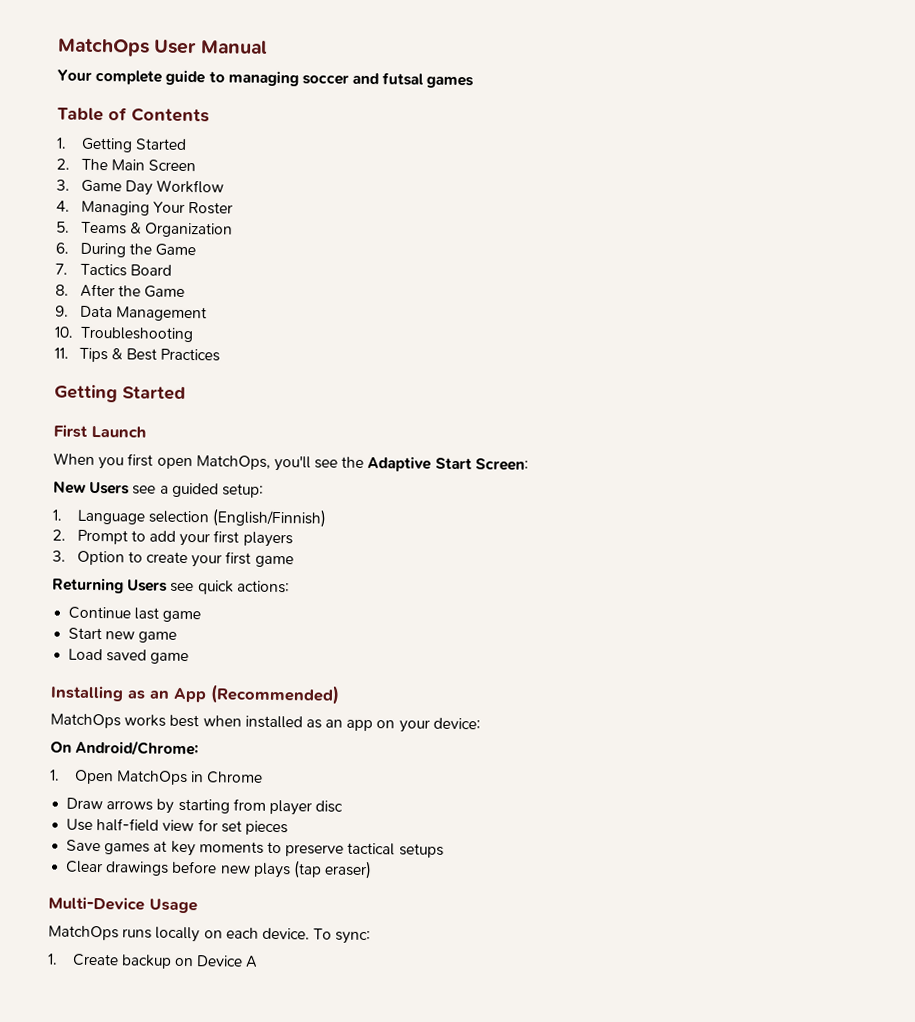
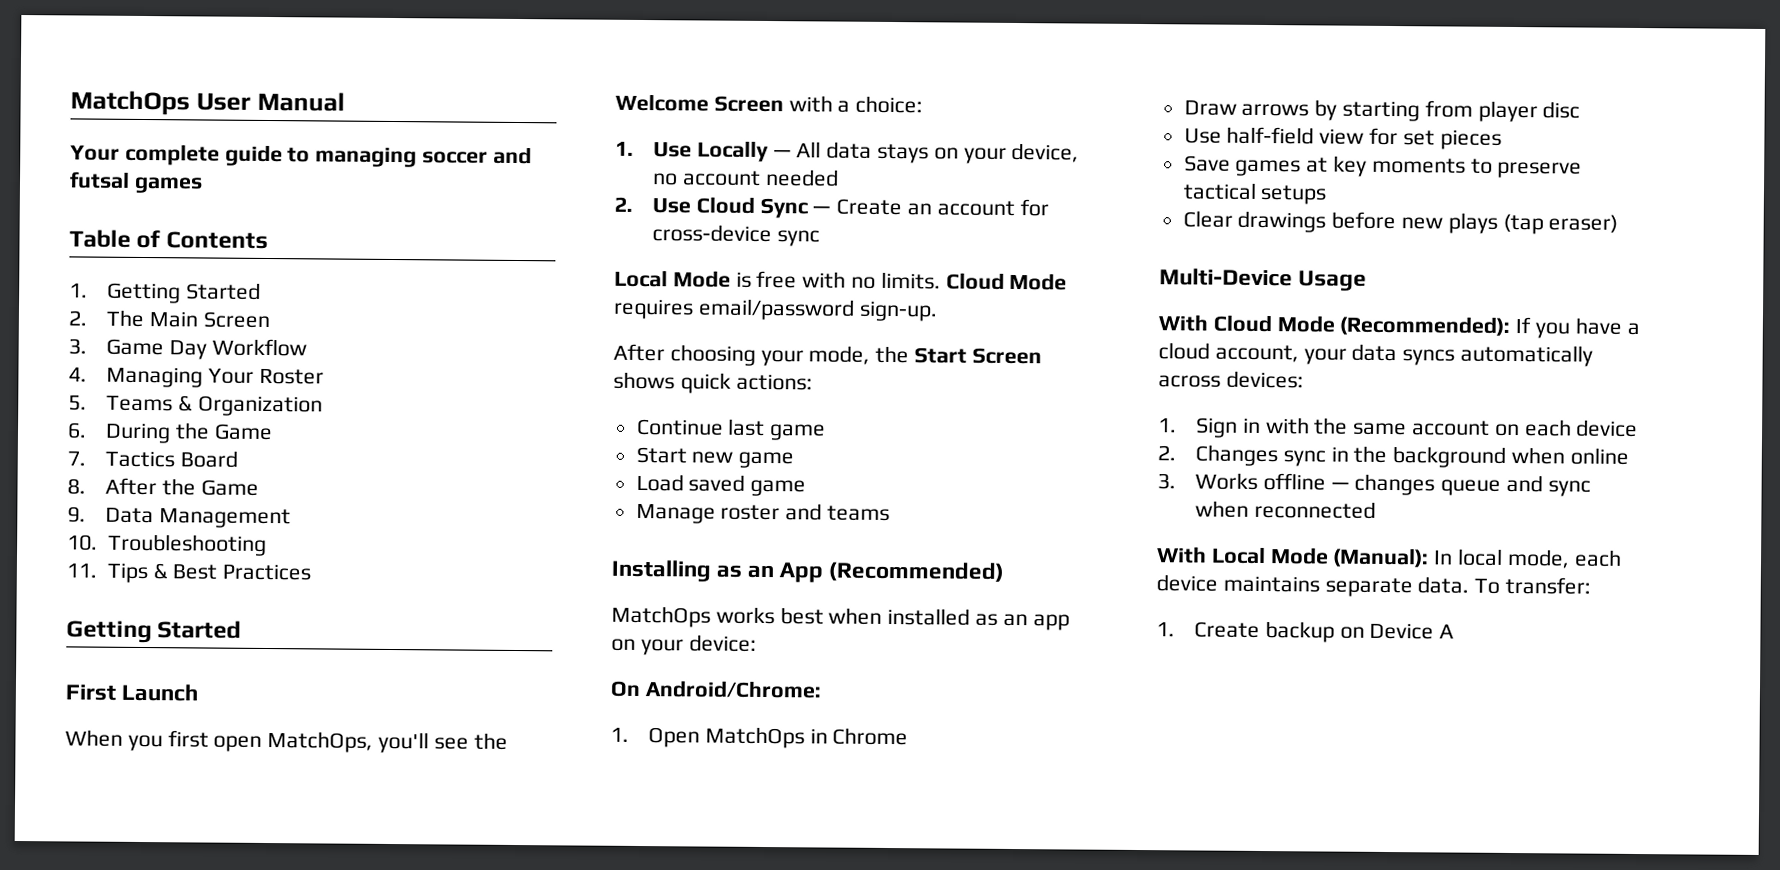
- When you first open MatchOps, you'll see the Adaptive Start Screen:
- New Users see a guided setup:
- 1. Language selection (English/Finnish)
- 2. Prompt to add your first players
- 3. Option to create your first game
- Returning Users see quick actions:
+ When you first open MatchOps, you'll see the Welcome Screen with a choice:
+ 1. Use Locally — All data stays on your device, no account needed
+ 2. Use Cloud Sync — Create an account for cross-device sync
+ Local Mode is free with no limits. Cloud Mode requires email/password sign-up.
+ After choosing your mode, the Start Screen shows quick actions:
+ Manage roster and teams
- MatchOps runs locally on each device. To sync:
+ With Cloud Mode (Recommended): If you have a cloud account, your data syncs automatically across devices:
+ 1. Sign in with the same account on each device
+ 2. Changes sync in the background when online
+ 3. Works offline — changes queue and sync when reconnected
+ With Local Mode (Manual): In local mode, each device maintains separate data. To transfer:

